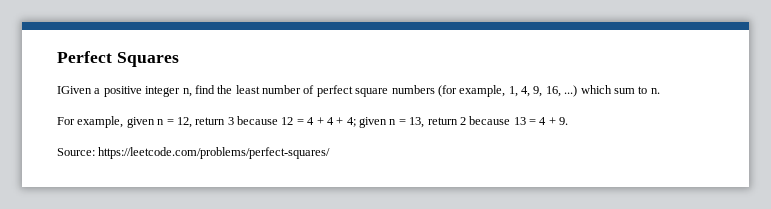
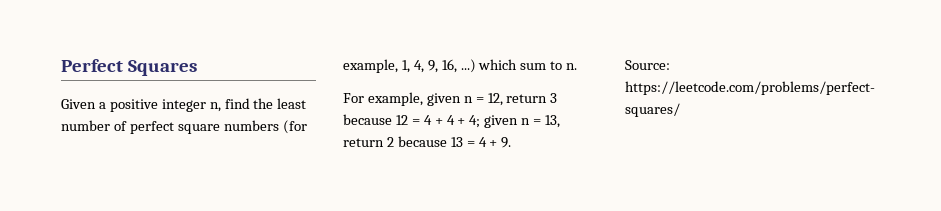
- IGiven a positive integer n, find the least number of perfect square numbers (for example, 1, 4, 9, 16, ...) which sum to n.
+ Given a positive integer n, find the least number of perfect square numbers (for example, 1, 4, 9, 16, ...) which sum to n.

